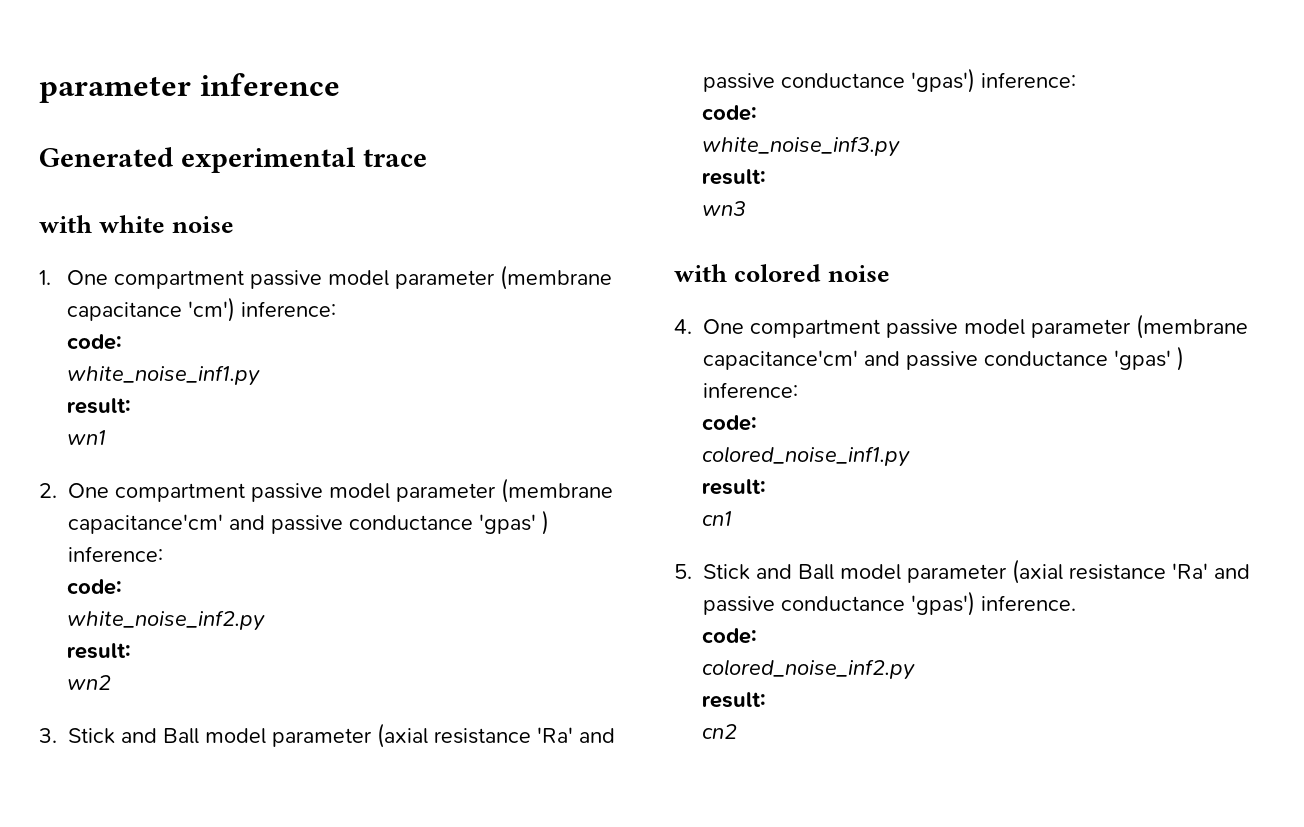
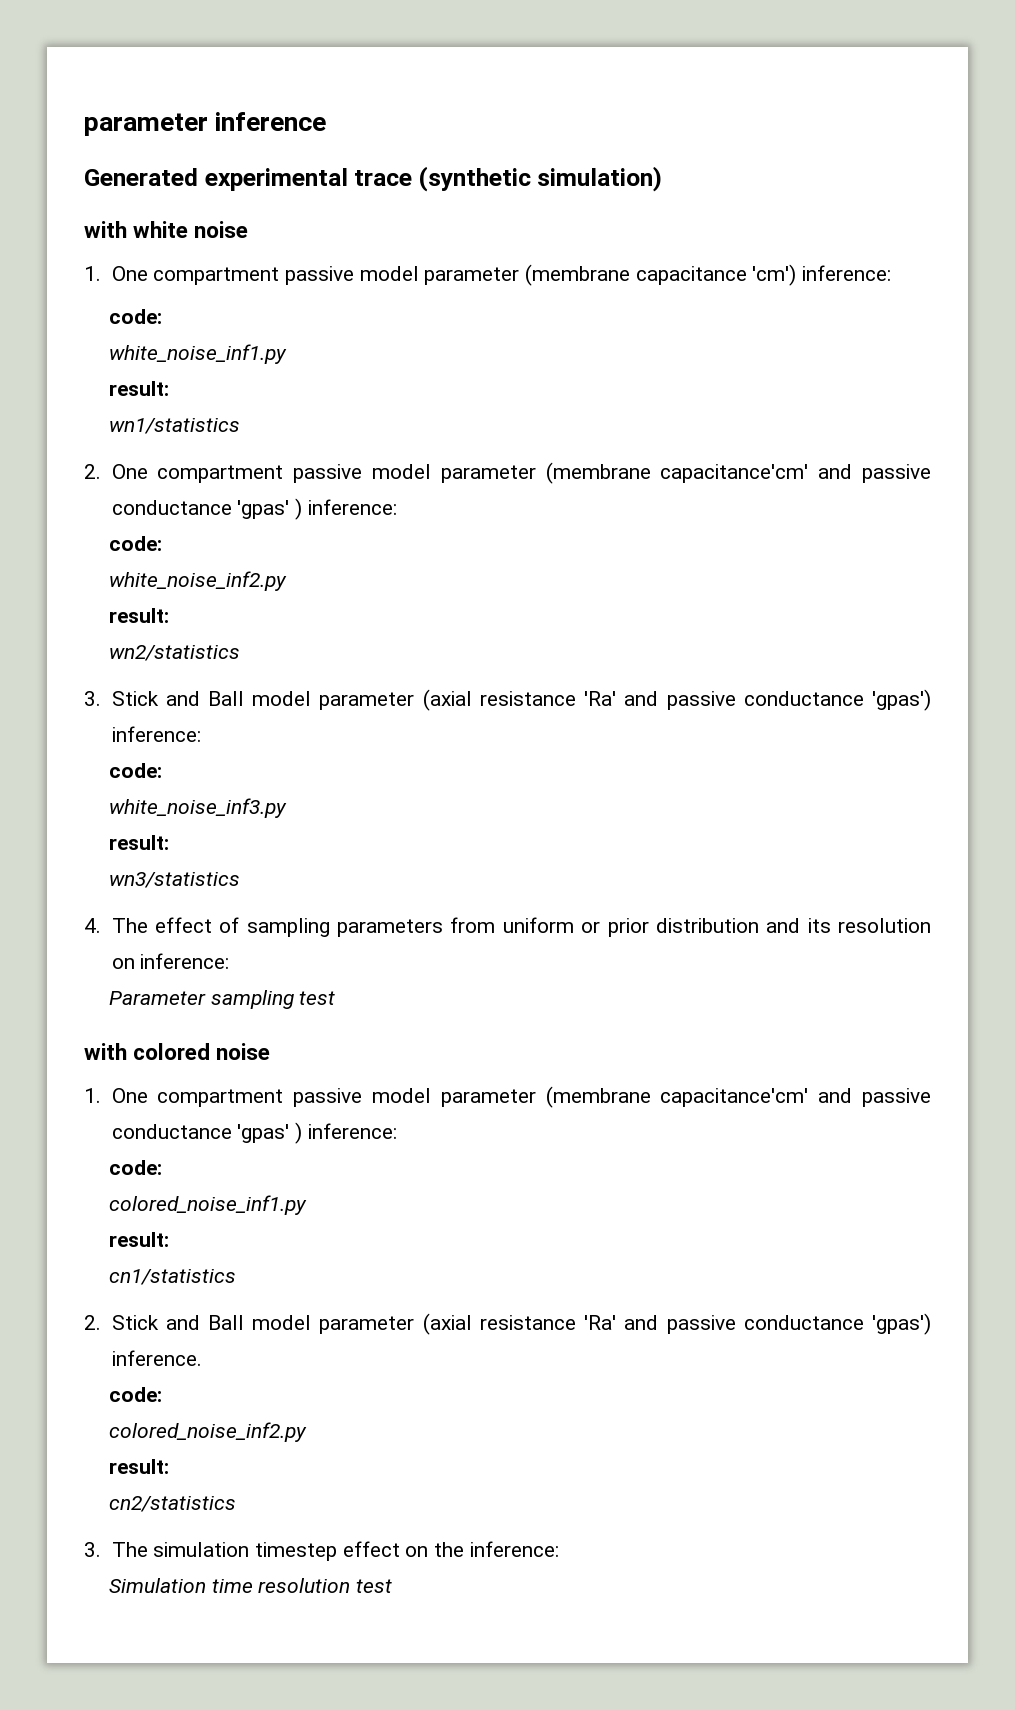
- Generated experimental trace
+ Generated experimental trace (synthetic simulation)
- wn1
+ wn1/statistics
- wn2
+ wn2/statistics
- wn3
+ wn3/statistics
+ 4. The effect of sampling parameters from uniform or prior distribution and its resolution on inference:
+ Parameter sampling test
- 4. One compartment passive model parameter (membrane capacitance'cm' and passive conductance 'gpas' ) inference:
+ 1. One compartment passive model parameter (membrane capacitance'cm' and passive conductance 'gpas' ) inference:
- cn1
- 5. Stick and Ball model parameter (axial resistance 'Ra' and passive conductance 'gpas') inference.
+ cn1/statistics
+ 2. Stick and Ball model parameter (axial resistance 'Ra' and passive conductance 'gpas') inference.
- cn2
+ cn2/statistics
+ 3. The simulation timestep effect on the inference:
+ Simulation time resolution test

